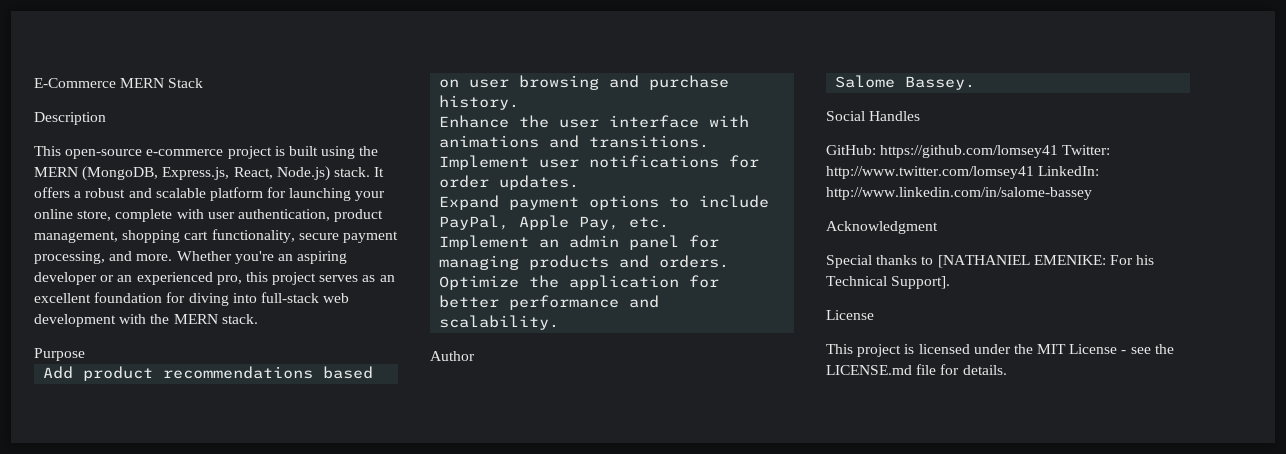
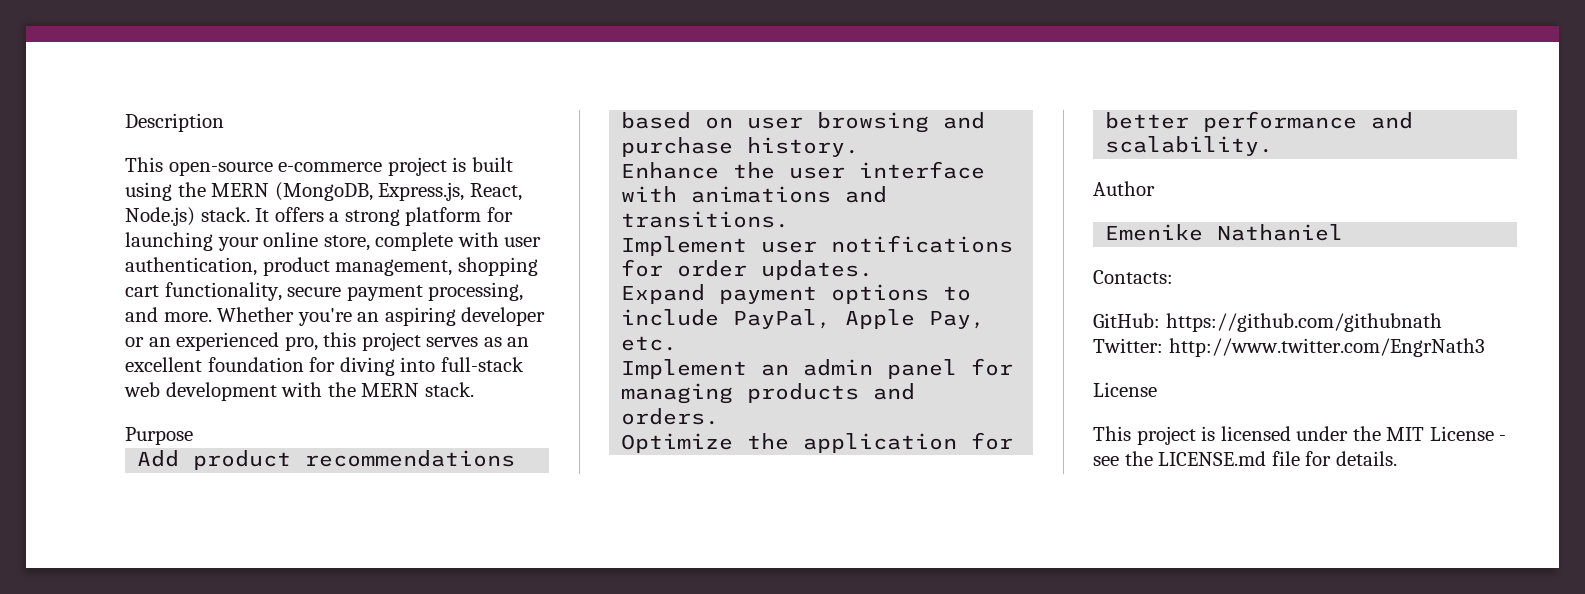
- E-Commerce MERN Stack
- It offers a robust and scalable platform for launching your online store, complete with user authentication, product management, shopping cart functionality, secure payment processing, and more.
+ It offers a strong platform for launching your online store, complete with user authentication, product management, shopping cart functionality, secure payment processing, and more.
- Salome Bassey.
- Social Handles
- GitHub: https://github.com/lomsey41 Twitter: http://www.twitter.com/lomsey41 LinkedIn: http://www.linkedin.com/in/salome-bassey
- Acknowledgment
- Special thanks to [NATHANIEL EMENIKE: For his Technical Support].
+ Emenike Nathaniel
+ Contacts:
+ GitHub: https://github.com/githubnath Twitter: http://www.twitter.com/EngrNath3

